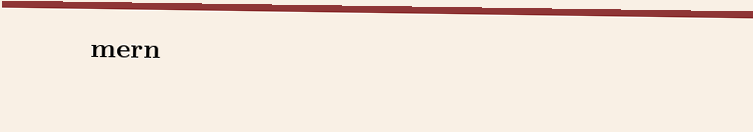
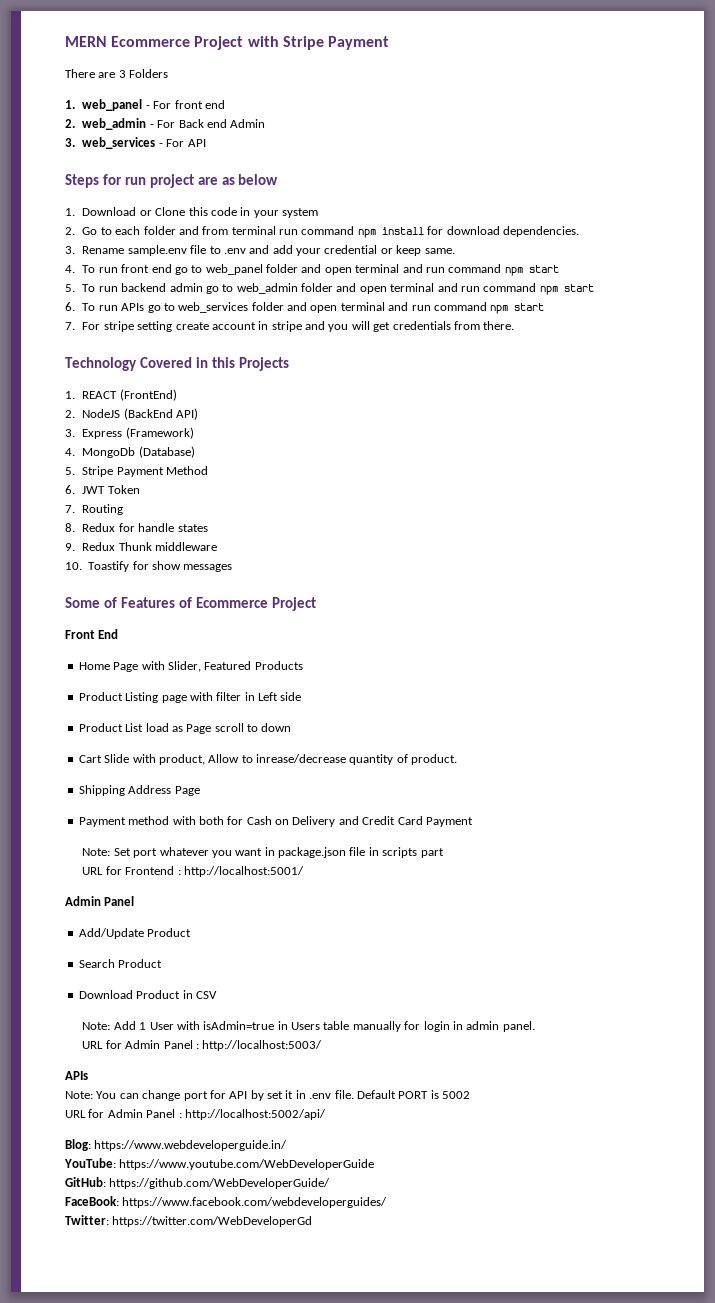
- mern
+ MERN Ecommerce Project with Stripe Payment
+ There are 3 Folders
+ 1. web_panel - For front end
+ 2. web_admin - For Back end Admin
+ 3. web_services - For API
+ Steps for run project are as below
+ 1. Download or Clone this code in your system
+ 2. Go to each folder and from terminal run command npm install for download dependencies.
+ 3. Rename sample.env file to .env and add your credential or keep same.
+ 4. To run front end go to web_panel folder and open terminal and run command npm start
+ 5. To run backend admin go to web_admin folder and open terminal and run command npm start
+ 6. To run APIs go to web_services folder and open terminal and run command npm start
+ 7. For stripe setting create account in stripe and you will get credentials from there.
+ Technology Covered in this Projects
+ 1. REACT (FrontEnd)
+ 2. NodeJS (BackEnd API)
+ 3. Express (Framework)
+ 4. MongoDb (Database)
+ 5. Stripe Payment Method
+ 6. JWT Token
+ 7. Routing
+ 8. Redux for handle states
+ 9. Redux Thunk middleware
+ 10. Toastify for show messages
+ Some of Features of Ecommerce Project
+ Front End
+ Home Page with Slider, Featured Products
+ Product Listing page with filter in Left side
+ Product List load as Page scroll to down
+ Cart Slide with product, Allow to inrease/decrease quantity of product.
+ Shipping Address Page
+ Payment method with both for Cash on Delivery and Credit Card Payment
+ Note: Set port whatever you want in package.json file in scripts part
+ URL for Frontend : http://localhost:5001/
+ Admin Panel
+ Add/Update Product
+ Search Product
+ Download Product in CSV
+ Note: Add 1 User with isAdmin=true in Users table manually for login in admin panel.
+ URL for Admin Panel : http://localhost:5003/
+ APIs
+ Note: You can change port for API by set it in .env file. Default PORT is 5002
+ URL for Admin Panel : http://localhost:5002/api/
+ Blog: https://www.webdeveloperguide.in/
+ YouTube: https://www.youtube.com/WebDeveloperGuide
+ GitHub: https://github.com/WebDeveloperGuide/
+ FaceBook: https://www.facebook.com/webdeveloperguides/
+ Twitter: https://twitter.com/WebDeveloperGd

